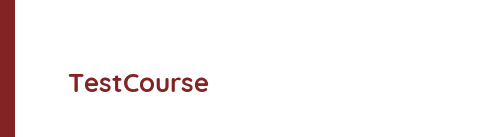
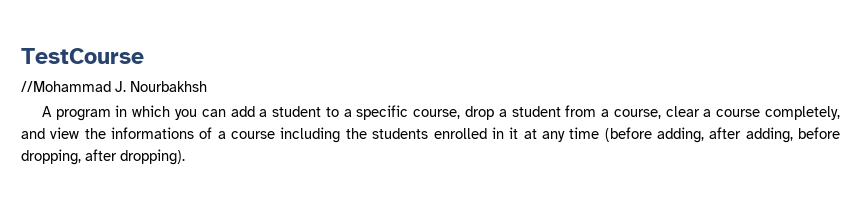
+ //Mohammad J. Nourbakhsh
+ A program in which you can add a student to a specific course, drop a student from a course, clear a course completely, and view the informations of a course including the students enrolled in it at any time (before adding, after adding, before dropping, after dropping).

